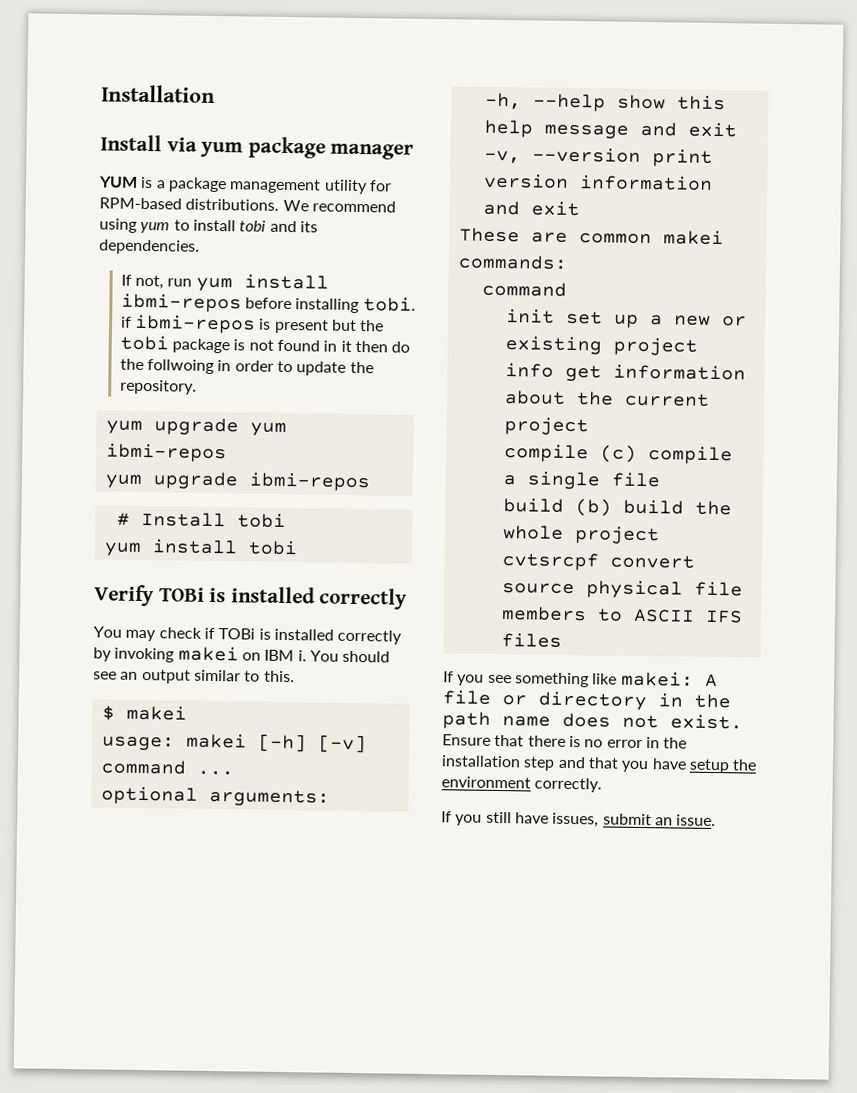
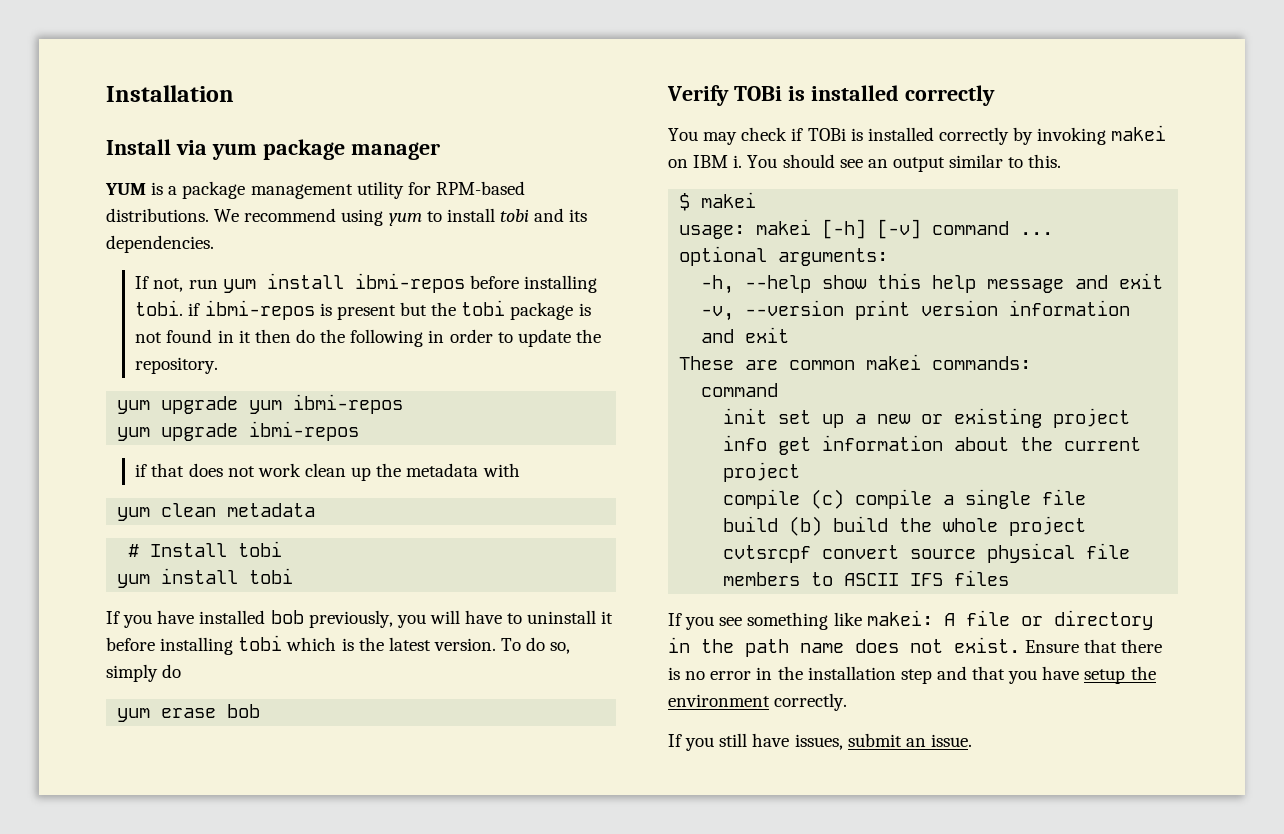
- If not, run yum install ibmi-repos before installing tobi. if ibmi-repos is present but the tobi package is not found in it then do the follwoing in order to update the repository.
+ If not, run yum install ibmi-repos before installing tobi. if ibmi-repos is present but the tobi package is not found in it then do the following in order to update the repository.
+ if that does not work clean up the metadata with
+ yum clean metadata
+ If you have installed bob previously, you will have to uninstall it before installing tobi which is the latest version. To do so, simply do
+ yum erase bob

